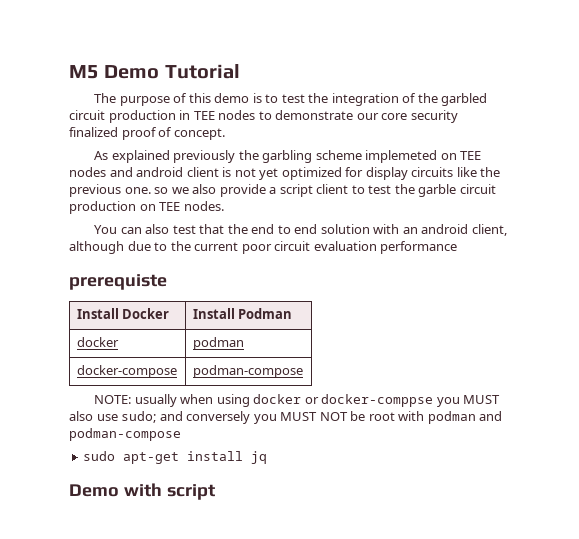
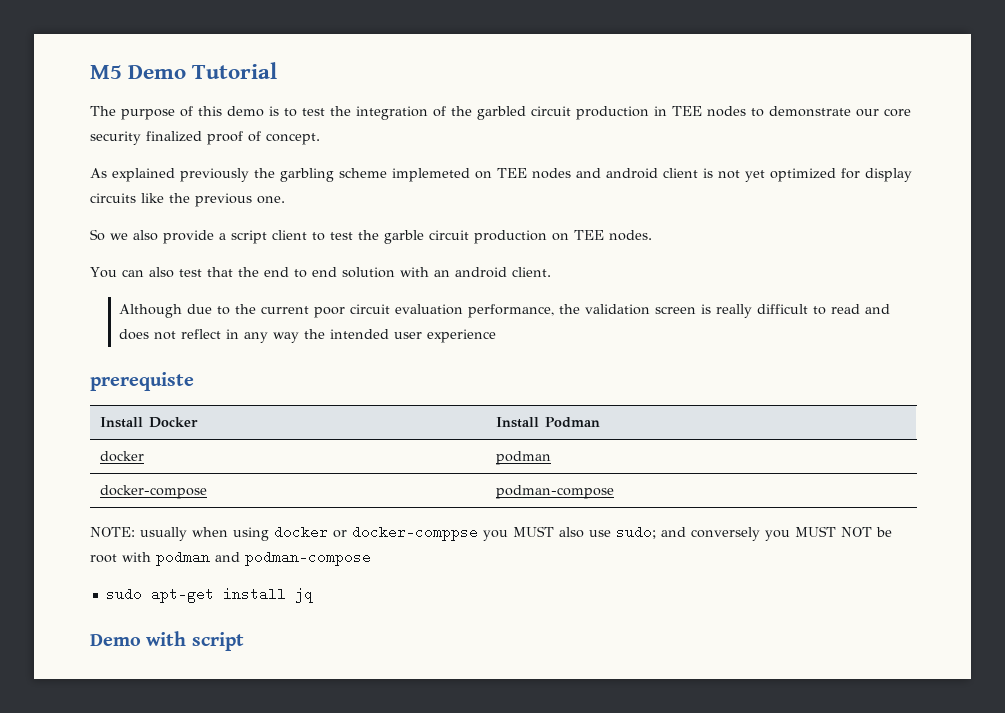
- As explained previously the garbling scheme implemeted on TEE nodes and android client is not yet optimized for display circuits like the previous one. so we also provide a script client to test the garble circuit production on TEE nodes.
+ As explained previously the garbling scheme implemeted on TEE nodes and android client is not yet optimized for display circuits like the previous one.
+ So we also provide a script client to test the garble circuit production on TEE nodes.
- You can also test that the end to end solution with an android client, although due to the current poor circuit evaluation performance
+ You can also test that the end to end solution with an android client.
+ Although due to the current poor circuit evaluation performance, the validation screen is really difficult to read and does not reflect in any way the intended user experience

